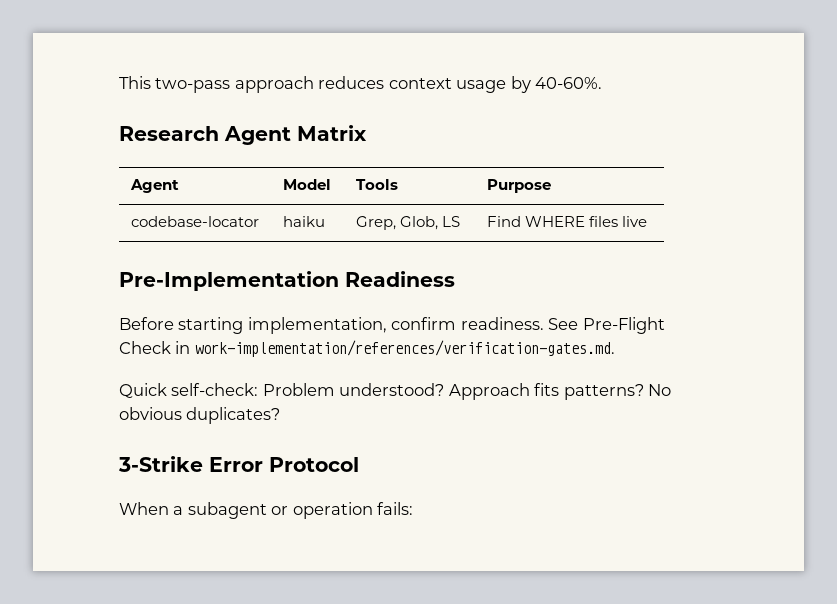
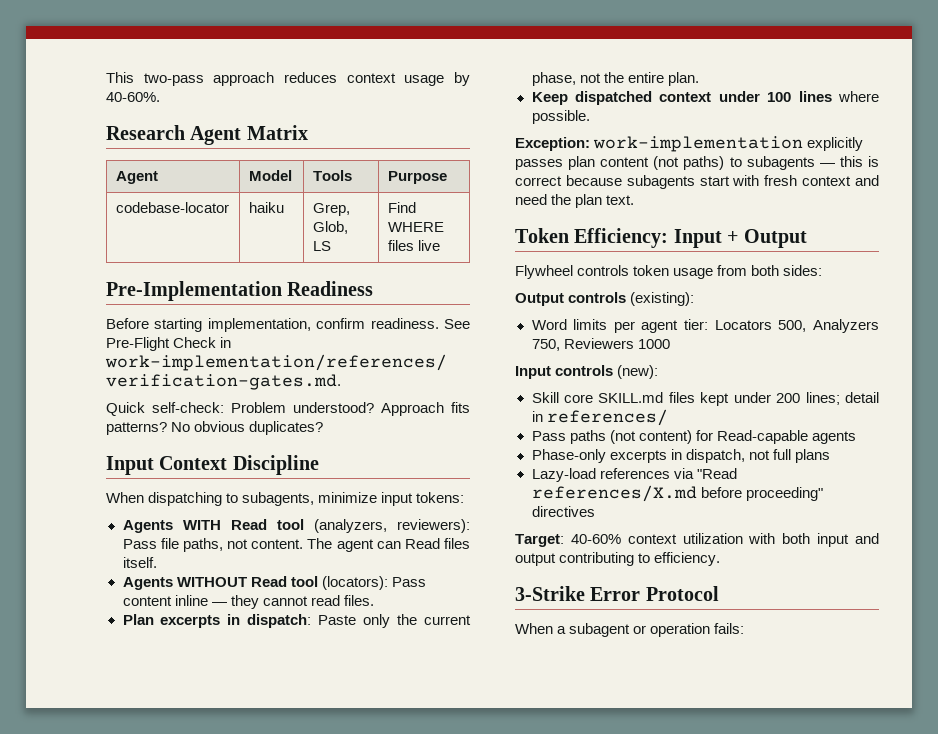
+ Input Context Discipline
+ When dispatching to subagents, minimize input tokens:
+ Agents WITH Read tool (analyzers, reviewers): Pass file paths, not content. The agent can Read files itself.
+ Agents WITHOUT Read tool (locators): Pass content inline — they cannot read files.
+ Plan excerpts in dispatch: Paste only the current phase, not the entire plan.
+ Keep dispatched context under 100 lines where possible.
+ Exception: work-implementation explicitly passes plan content (not paths) to subagents — this is correct because subagents start with fresh context and need the plan text.
+ Token Efficiency: Input + Output
+ Flywheel controls token usage from both sides:
+ Output controls (existing):
+ Word limits per agent tier: Locators 500, Analyzers 750, Reviewers 1000
+ Input controls (new):
+ Skill core SKILL.md files kept under 200 lines; detail in references/
+ Pass paths (not content) for Read-capable agents
+ Phase-only excerpts in dispatch, not full plans
+ Lazy-load references via "Read references/X.md before proceeding" directives
+ Target: 40-60% context utilization with both input and output contributing to efficiency.

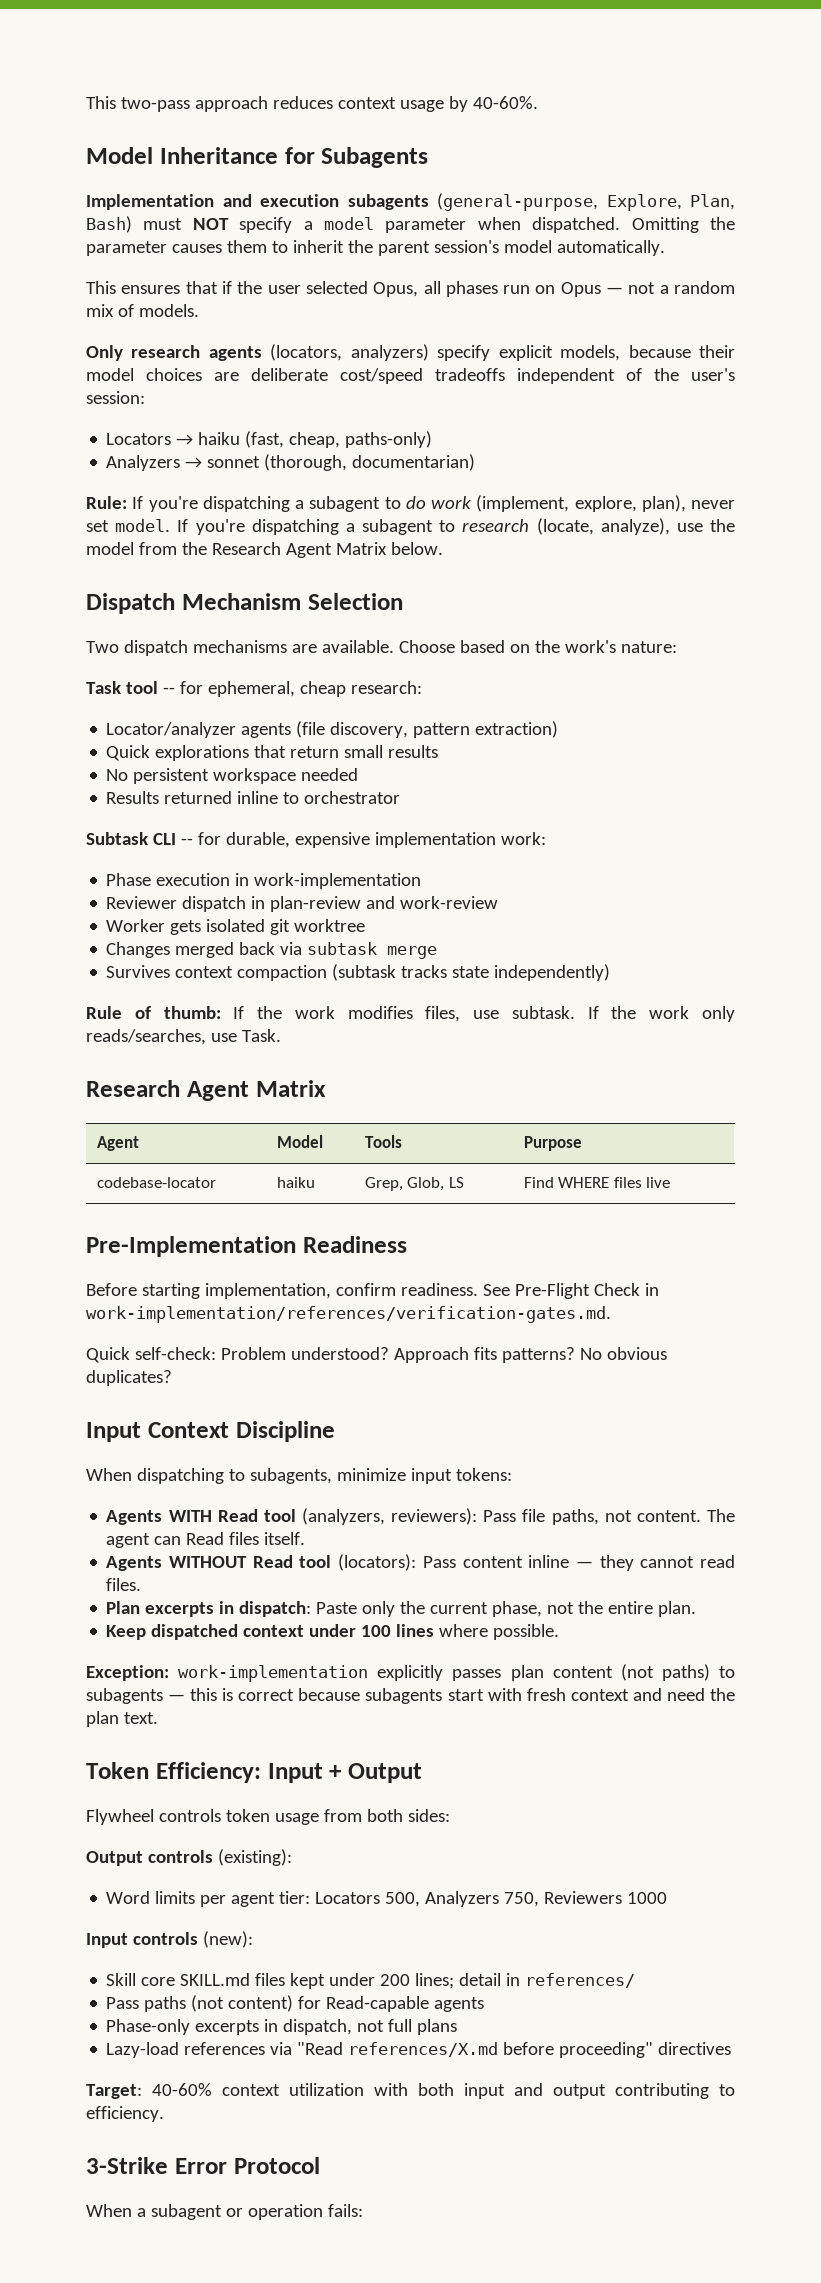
+ Model Inheritance for Subagents
+ Implementation and execution subagents (general-purpose, Explore, Plan, Bash) must NOT specify a model parameter when dispatched. Omitting the parameter causes them to inherit the parent session's model automatically.
+ This ensures that if the user selected Opus, all phases run on Opus — not a random mix of models.
+ Only research agents (locators, analyzers) specify explicit models, because their model choices are deliberate cost/speed tradeoffs independent of the user's session:
+ Locators → haiku (fast, cheap, paths-only)
+ Analyzers → sonnet (thorough, documentarian)
+ Rule: If you're dispatching a subagent to do work (implement, explore, plan), never set model. If you're dispatching a subagent to research (locate, analyze), use the model from the Research Agent Matrix below.
+ Dispatch Mechanism Selection
+ Two dispatch mechanisms are available. Choose based on the work's nature:
+ Task tool -- for ephemeral, cheap research:
+ Locator/analyzer agents (file discovery, pattern extraction)
+ Quick explorations that return small results
+ No persistent workspace needed
+ Results returned inline to orchestrator
+ Subtask CLI -- for durable, expensive implementation work:
+ Phase execution in work-implementation
+ Reviewer dispatch in plan-review and work-review
+ Worker gets isolated git worktree
+ Changes merged back via subtask merge
+ Survives context compaction (subtask tracks state independently)
+ Rule of thumb: If the work modifies files, use subtask. If the work only reads/searches, use Task.

